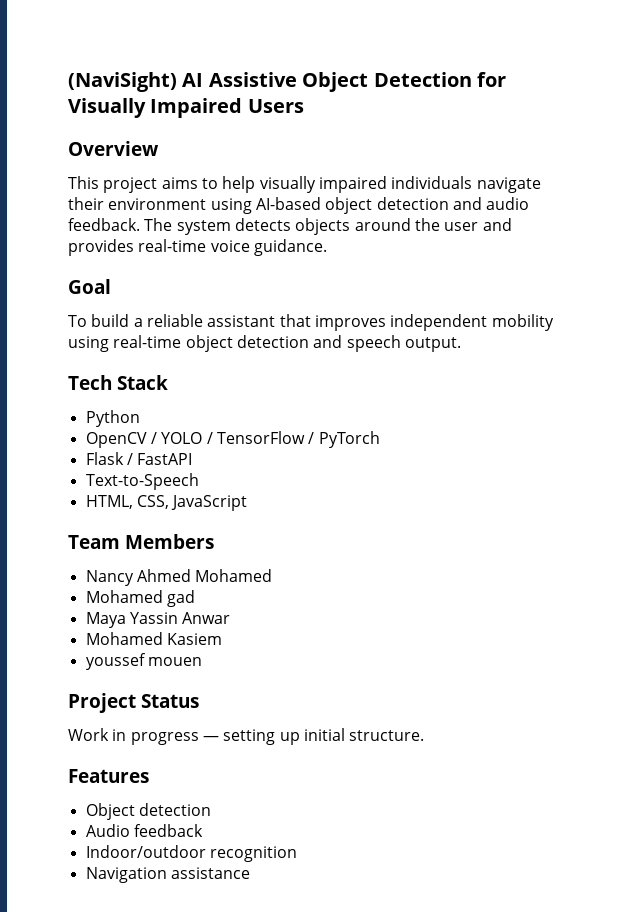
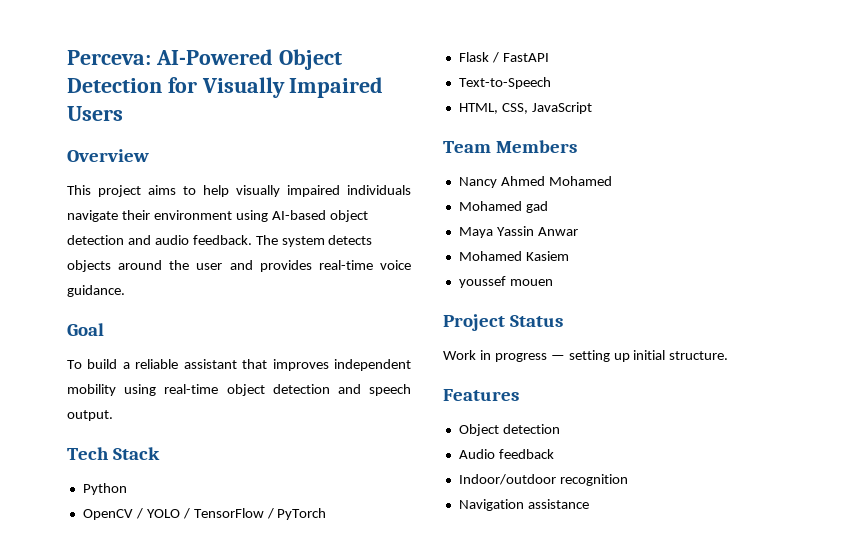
- (NaviSight) AI Assistive Object Detection for Visually Impaired Users
+ Perceva: AI-Powered Object Detection for Visually Impaired Users

